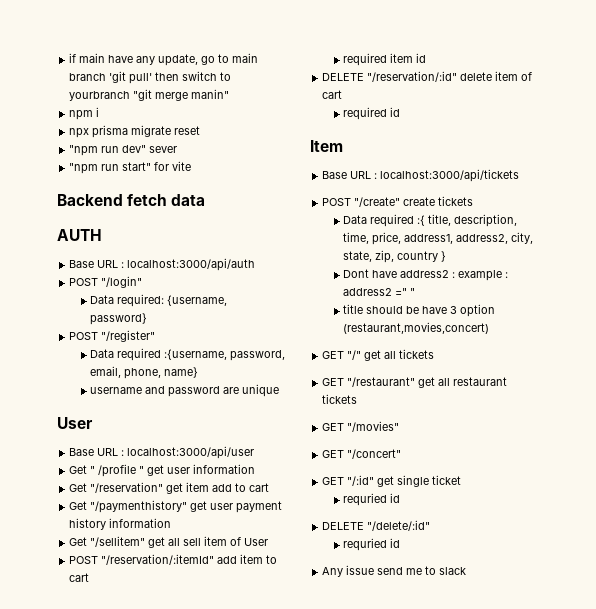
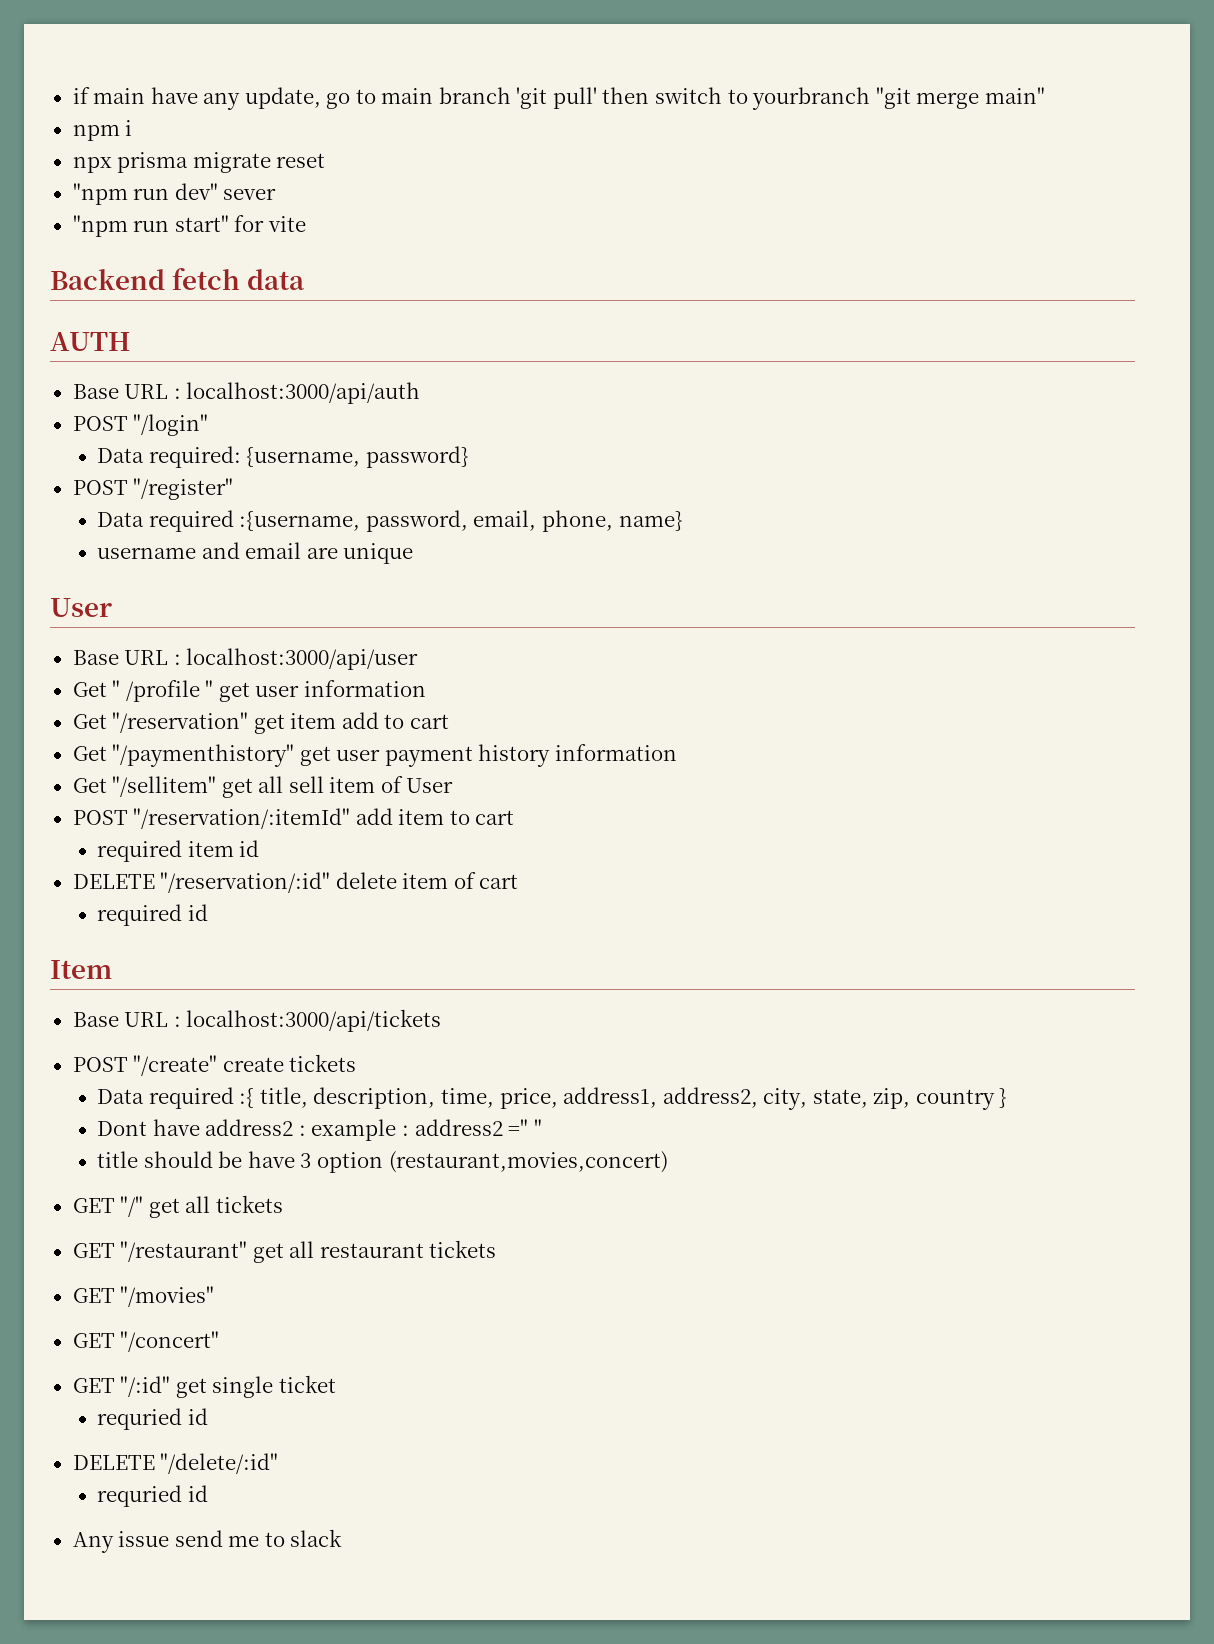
- if main have any update, go to main branch 'git pull' then switch to yourbranch "git merge manin"
+ if main have any update, go to main branch 'git pull' then switch to yourbranch "git merge main"
- username and password are unique
+ username and email are unique

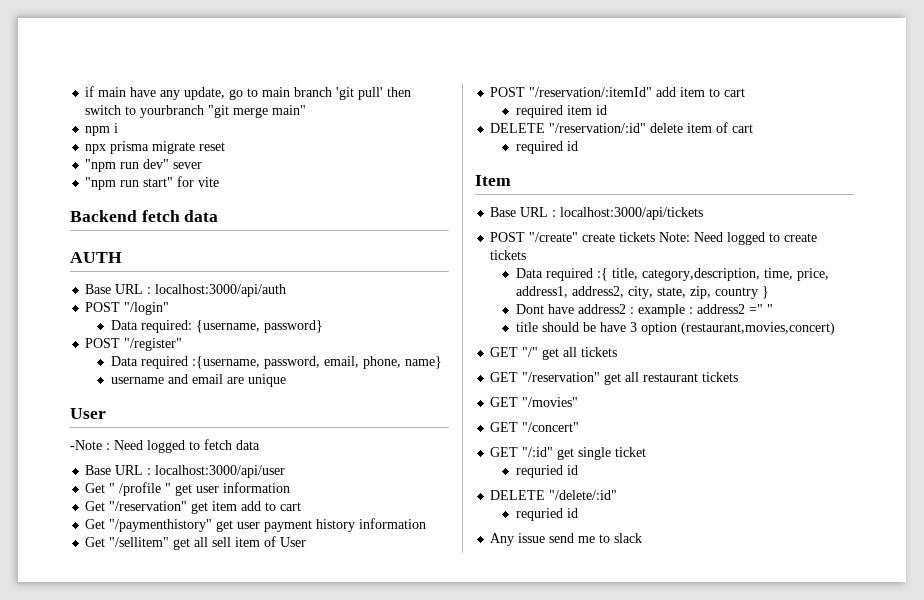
+ -Note : Need logged to fetch data
- POST "/create" create tickets
+ POST "/create" create tickets Note: Need logged to create tickets
- Data required :{ title, description, time, price, address1, address2, city, state, zip, country }
+ Data required :{ title, category,description, time, price, address1, address2, city, state, zip, country }
- GET "/restaurant" get all restaurant tickets
+ GET "/reservation" get all restaurant tickets

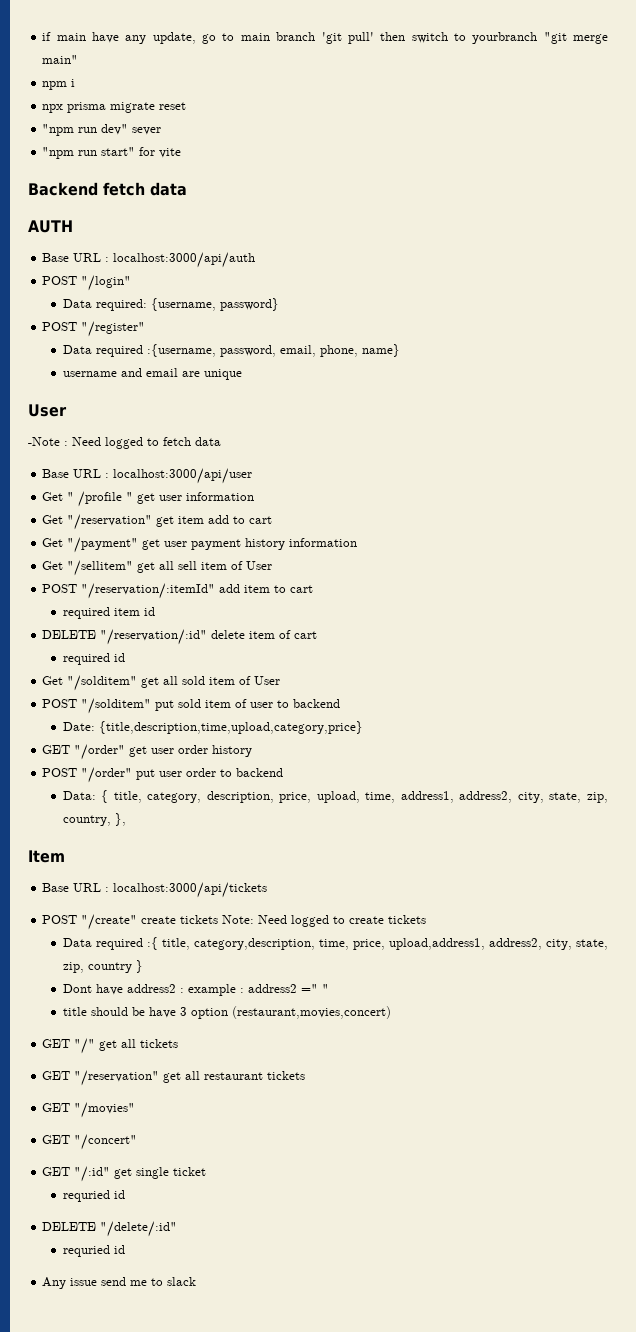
- Get "/paymenthistory" get user payment history information
+ Get "/payment" get user payment history information
+ Get "/solditem" get all sold item of User
+ POST "/solditem" put sold item of user to backend
+ Date: {title,description,time,upload,category,price}
+ GET "/order" get user order history
+ POST "/order" put user order to backend
+ Data: { title, category, description, price, upload, time, address1, address2, city, state, zip, country, },
- Data required :{ title, category,description, time, price, address1, address2, city, state, zip, country }
+ Data required :{ title, category,description, time, price, upload,address1, address2, city, state, zip, country }

